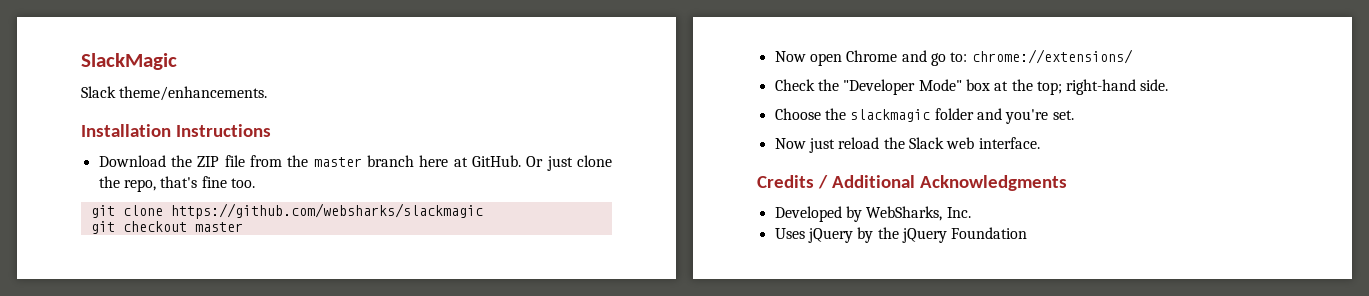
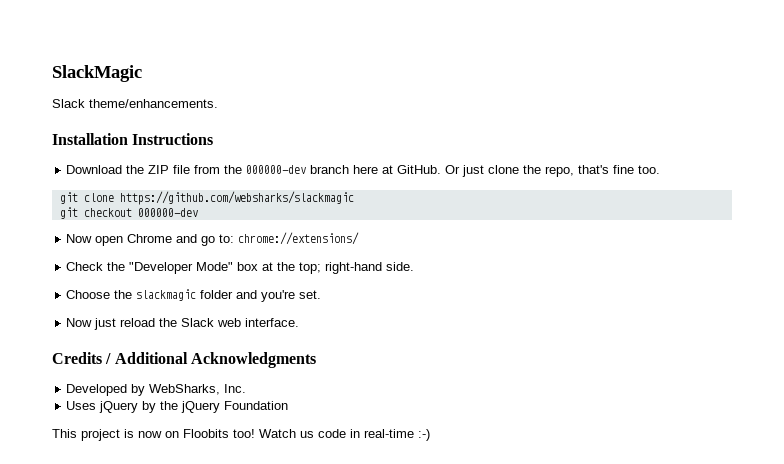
- Download the ZIP file from the master branch here at GitHub.
+ Download the ZIP file from the 000000-dev branch here at GitHub.
- git checkout master
+ git checkout 000000-dev
+ This project is now on Floobits too! Watch us code in real-time :-)

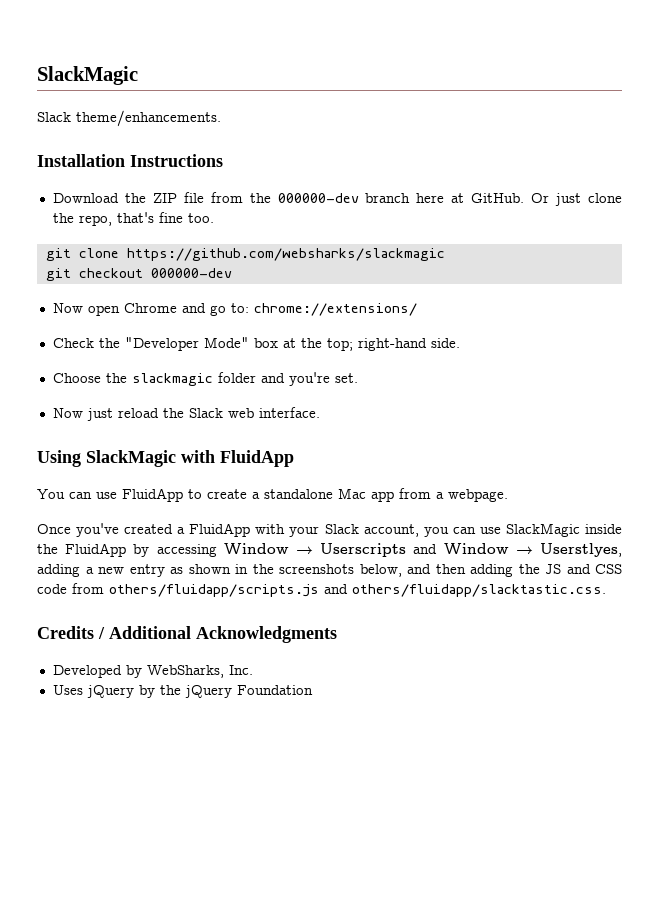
+ Using SlackMagic with FluidApp
+ You can use FluidApp to create a standalone Mac app from a webpage.
+ Once you've created a FluidApp with your Slack account, you can use SlackMagic inside the FluidApp by accessing Window → Userscripts and Window → Userstlyes, adding a new entry as shown in the screenshots below, and then adding the JS and CSS code from others/fluidapp/scripts.js and others/fluidapp/slacktastic.css.
- This project is now on Floobits too! Watch us code in real-time :-)

